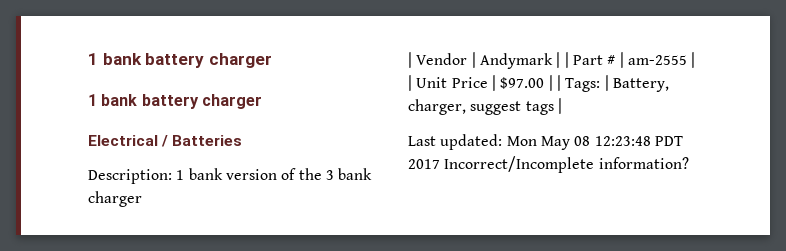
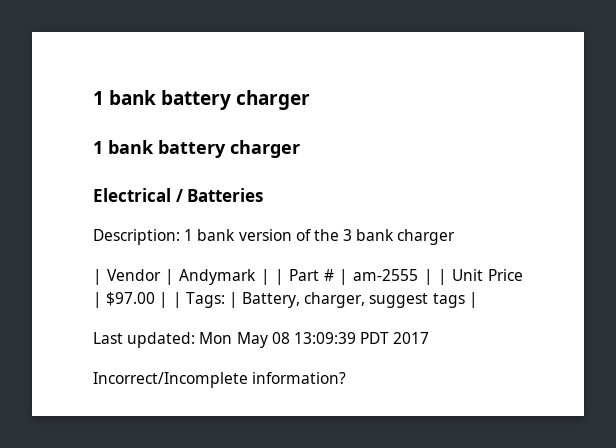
- Last updated: Mon May 08 12:23:48 PDT 2017 Incorrect/Incomplete information?
+ Last updated: Mon May 08 13:09:39 PDT 2017
+ Incorrect/Incomplete information?

